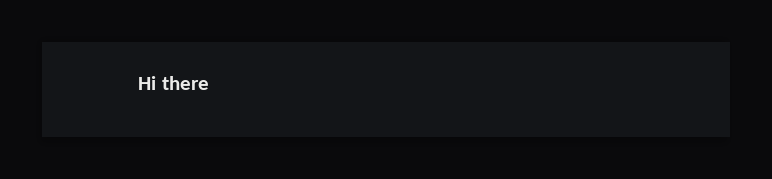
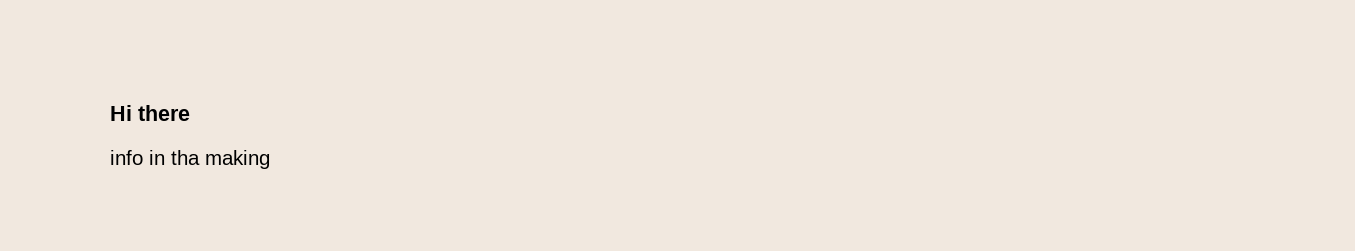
+ info in tha making

